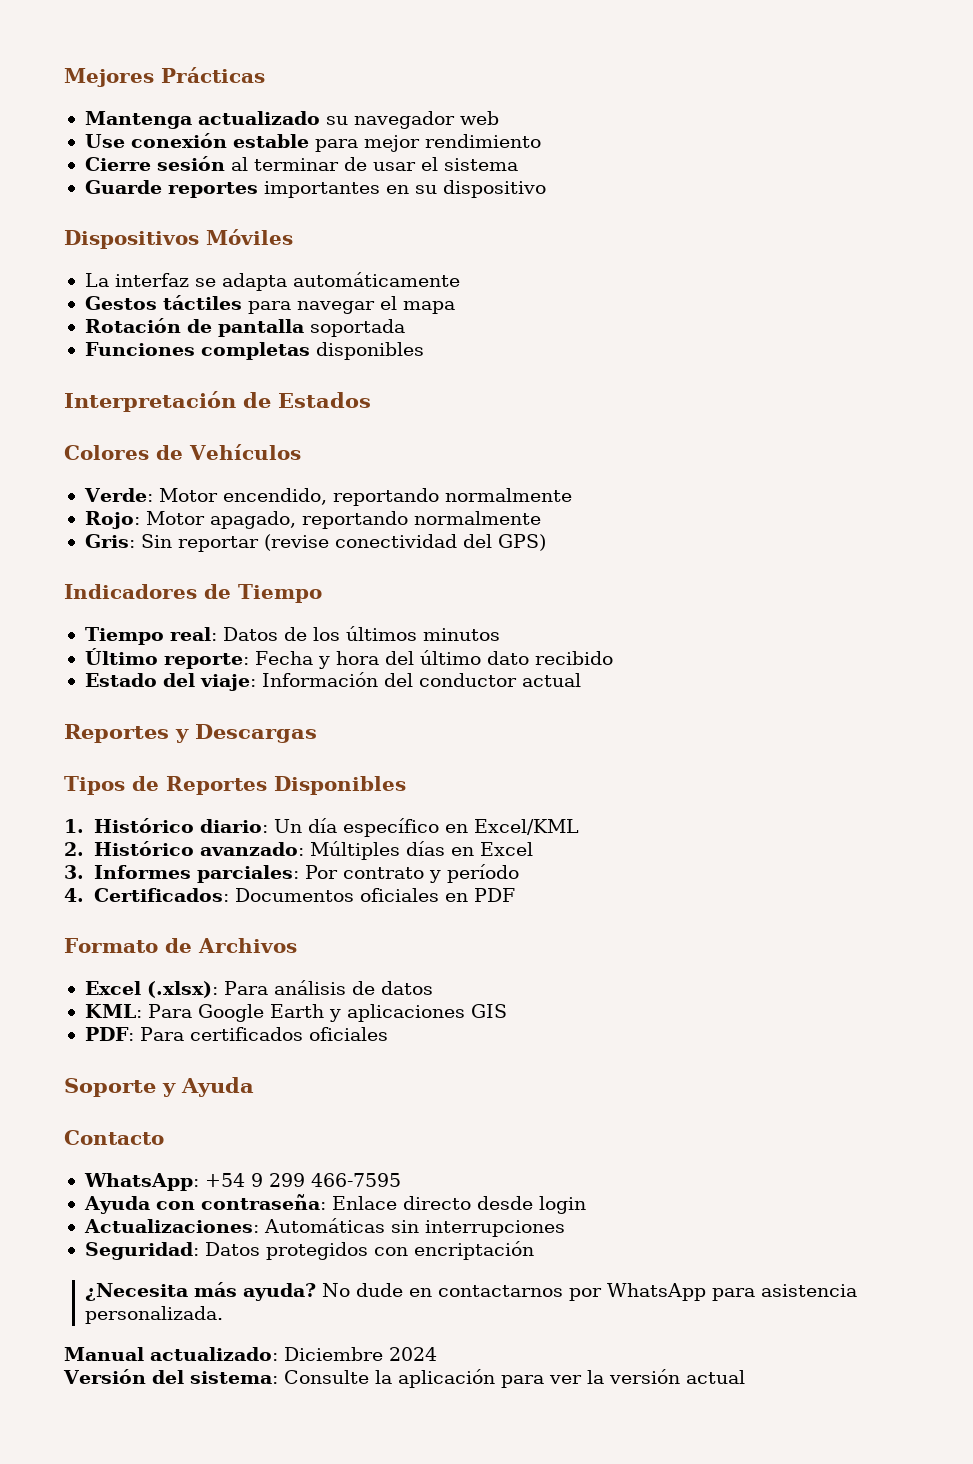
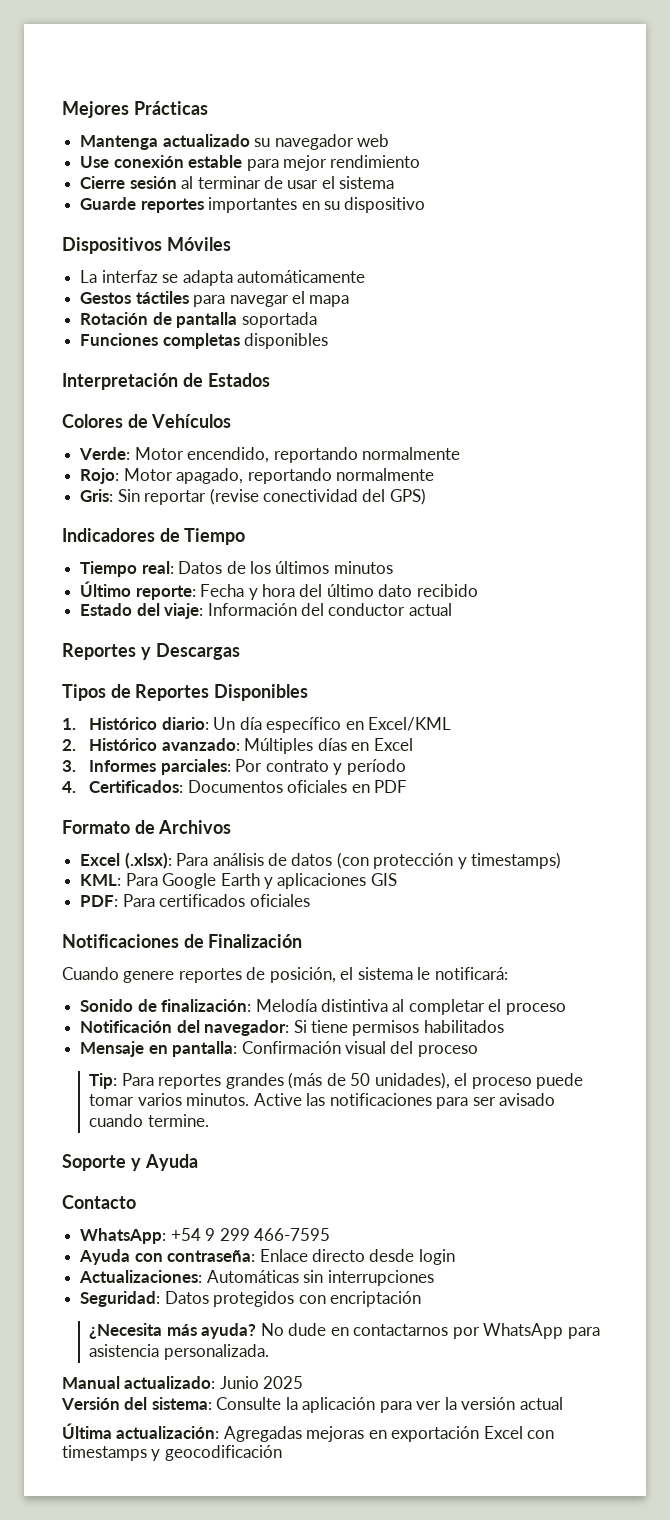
- Excel (.xlsx): Para análisis de datos
+ Excel (.xlsx): Para análisis de datos (con protección y timestamps)
+ Notificaciones de Finalización
+ Cuando genere reportes de posición, el sistema le notificará:
+ Sonido de finalización: Melodía distintiva al completar el proceso
+ Notificación del navegador: Si tiene permisos habilitados
+ Mensaje en pantalla: Confirmación visual del proceso
+ Tip: Para reportes grandes (más de 50 unidades), el proceso puede tomar varios minutos. Active las notificaciones para ser avisado cuando termine.
- Manual actualizado: Diciembre 2024
+ Manual actualizado: Junio 2025
+ Última actualización: Agregadas mejoras en exportación Excel con timestamps y geocodificación

